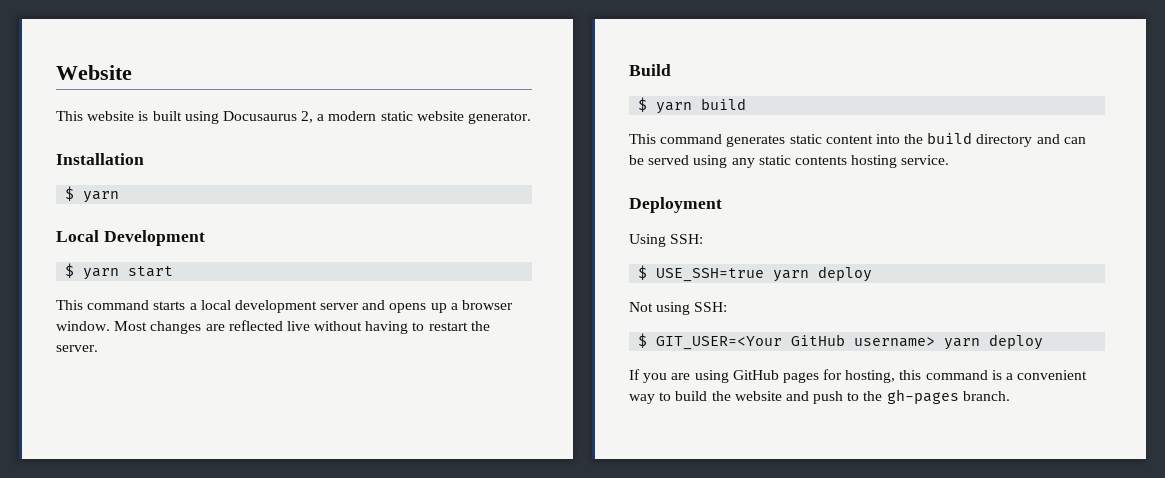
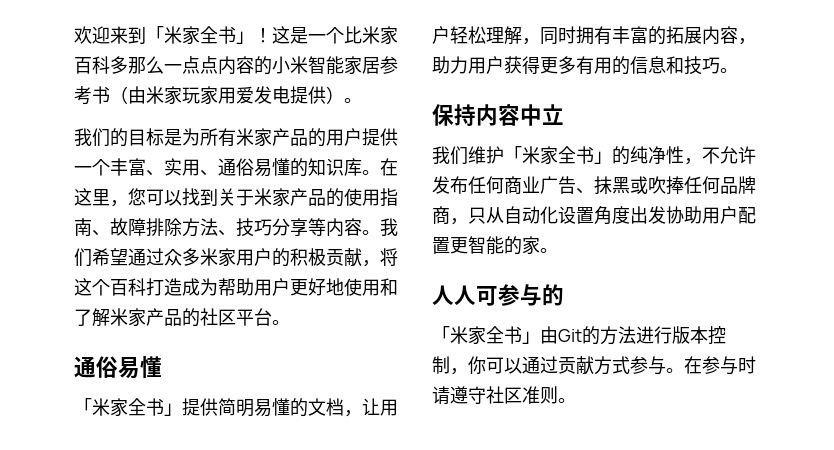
- Website
- This website is built using Docusaurus 2, a modern static website generator.
- Installation
- $ yarn
- Local Development
- $ yarn start
- This command starts a local development server and opens up a browser window. Most changes are reflected live without having to restart the server.
- Build
- $ yarn build
- This command generates static content into the build directory and can be served using any static contents hosting service.
- Deployment
- Using SSH:
- $ USE_SSH=true yarn deploy
- Not using SSH:
- $ GIT_USER=<Your GitHub username> yarn deploy
- If you are using GitHub pages for hosting, this command is a convenient way to build the website and push to the gh-pages branch.
+ 欢迎来到「米家全书」！这是一个比米家百科多那么一点点内容的小米智能家居参考书（由米家玩家用爱发电提供）。
+ 我们的目标是为所有米家产品的用户提供一个丰富、实用、通俗易懂的知识库。在这里，您可以找到关于米家产品的使用指南、故障排除方法、技巧分享等内容。我们希望通过众多米家用户的积极贡献，将这个百科打造成为帮助用户更好地使用和了解米家产品的社区平台。
+ 通俗易懂
+ 「米家全书」提供简明易懂的文档，让用户轻松理解，同时拥有丰富的拓展内容，助力用户获得更多有用的信息和技巧。
+ 保持内容中立
+ 我们维护「米家全书」的纯净性，不允许发布任何商业广告、抹黑或吹捧任何品牌商，只从自动化设置角度出发协助用户配置更智能的家。
+ 人人可参与的
+ 「米家全书」由Git的方法进行版本控制，你可以通过贡献方式参与。在参与时请遵守社区准则。

